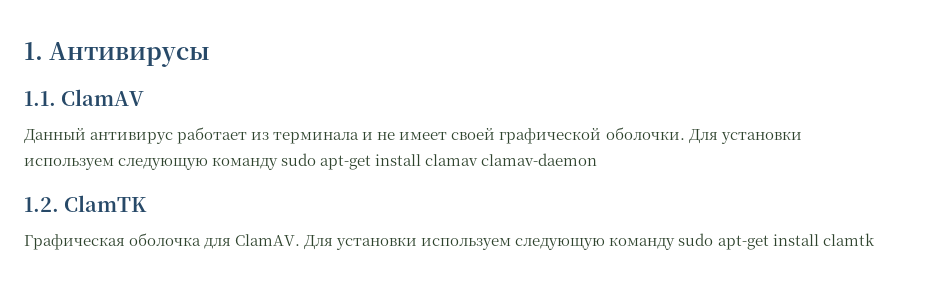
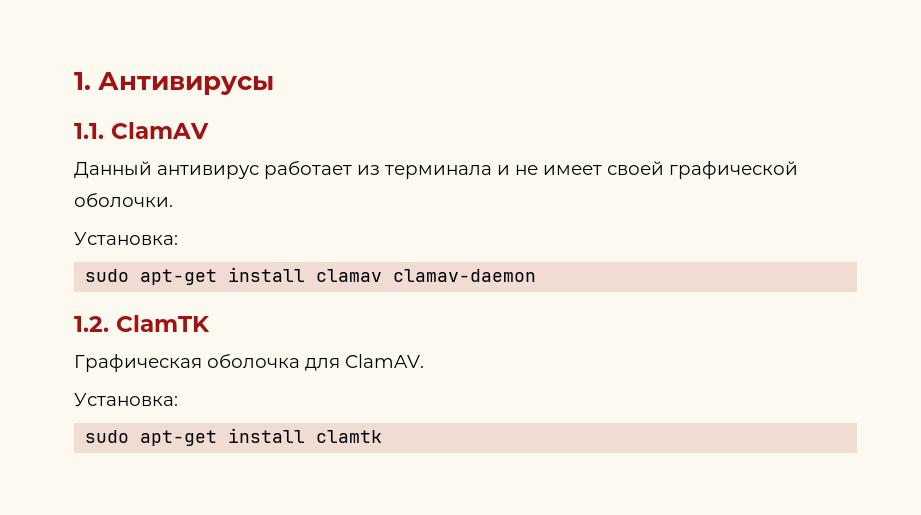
- Данный антивирус работает из терминала и не имеет своей графической оболочки. Для установки используем следующую команду sudo apt-get install clamav clamav-daemon
+ Данный антивирус работает из терминала и не имеет своей графической оболочки.
+ Установка:
+ sudo apt-get install clamav clamav-daemon
- Графическая оболочка для ClamAV. Для установки используем следующую команду sudo apt-get install clamtk
+ Графическая оболочка для ClamAV.
+ Установка:
+ sudo apt-get install clamtk

